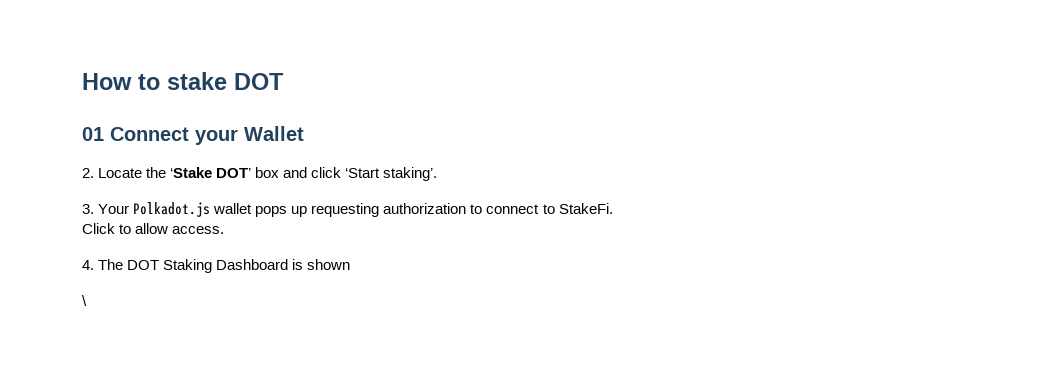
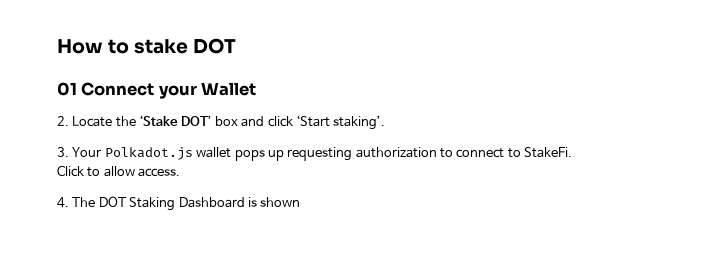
- \

